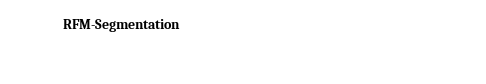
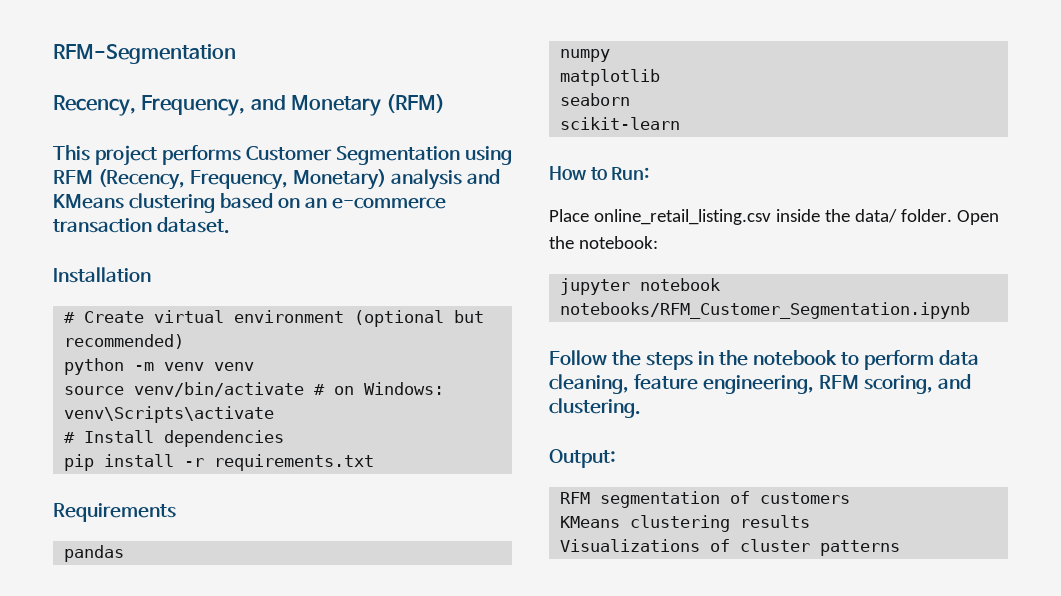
+ Recency, Frequency, and Monetary (RFM)
+ This project performs Customer Segmentation using RFM (Recency, Frequency, Monetary) analysis and KMeans clustering based on an e-commerce transaction dataset.
+ Installation
+ # Create virtual environment (optional but recommended)
+ python -m venv venv
+ source venv/bin/activate # on Windows: venv\Scripts\activate
+ # Install dependencies
+ pip install -r requirements.txt
+ Requirements
+ pandas
+ numpy
+ matplotlib
+ seaborn
+ scikit-learn
+ How to Run:
+ Place online_retail_listing.csv inside the data/ folder. Open the notebook:
+ jupyter notebook notebooks/RFM_Customer_Segmentation.ipynb
+ Follow the steps in the notebook to perform data cleaning, feature engineering, RFM scoring, and clustering.
+ Output:
+ RFM segmentation of customers
+ KMeans clustering results
+ Visualizations of cluster patterns

